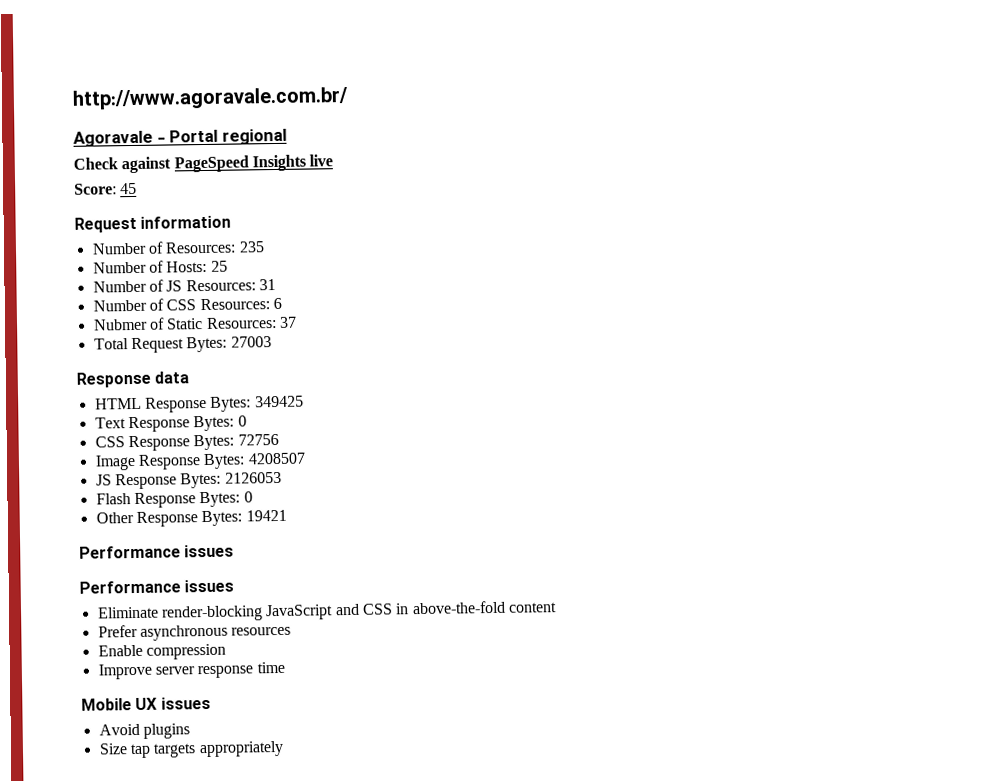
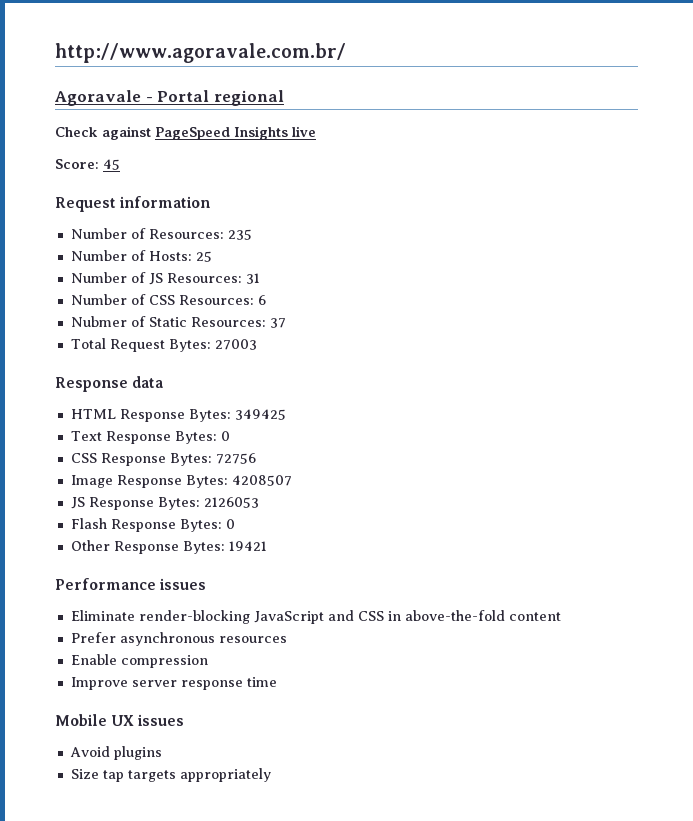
  Other Response Bytes: 19421
- Performance issues

